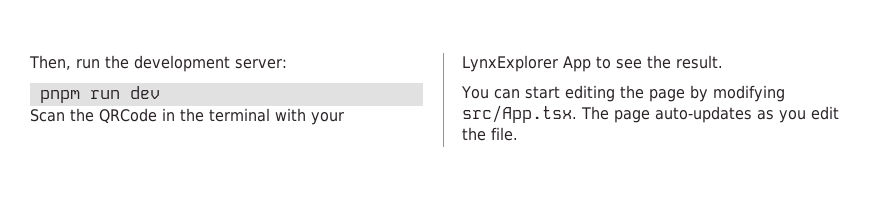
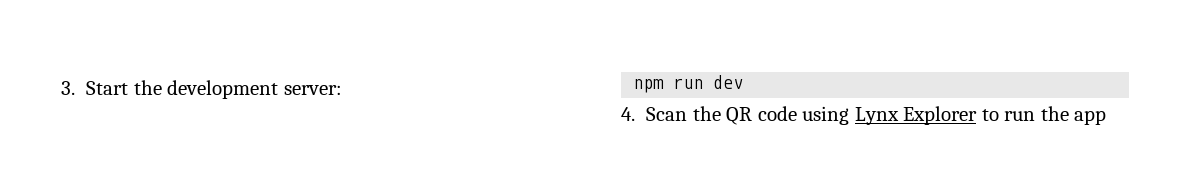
- Then, run the development server:
+ 3. Start the development server:
- pnpm run dev
+ npm run dev
- Scan the QRCode in the terminal with your LynxExplorer App to see the result.
- You can start editing the page by modifying src/App.tsx. The page auto-updates as you edit the file.
+ 4. Scan the QR code using Lynx Explorer to run the app

